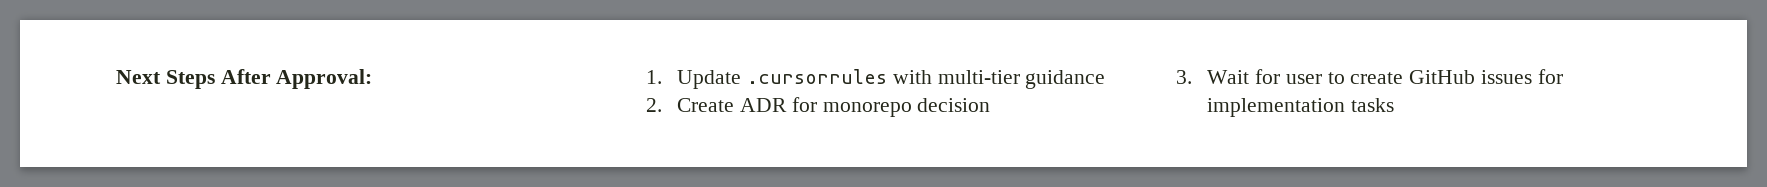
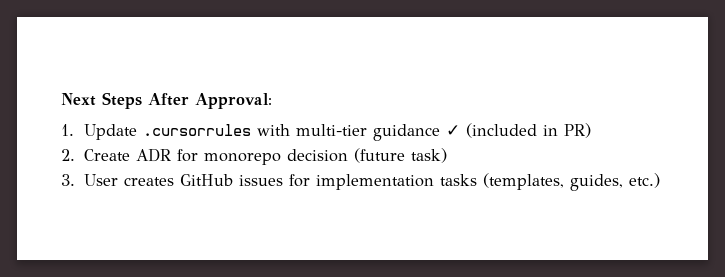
- 1. Update .cursorrules with multi-tier guidance
+ 1. Update .cursorrules with multi-tier guidance ✓ (included in PR)
- 2. Create ADR for monorepo decision
+ 2. Create ADR for monorepo decision (future task)
- 3. Wait for user to create GitHub issues for implementation tasks
+ 3. User creates GitHub issues for implementation tasks (templates, guides, etc.)

